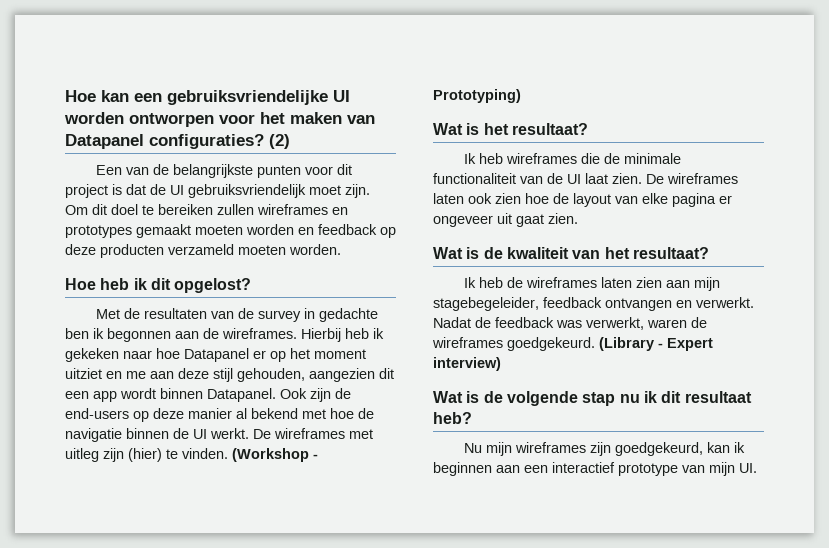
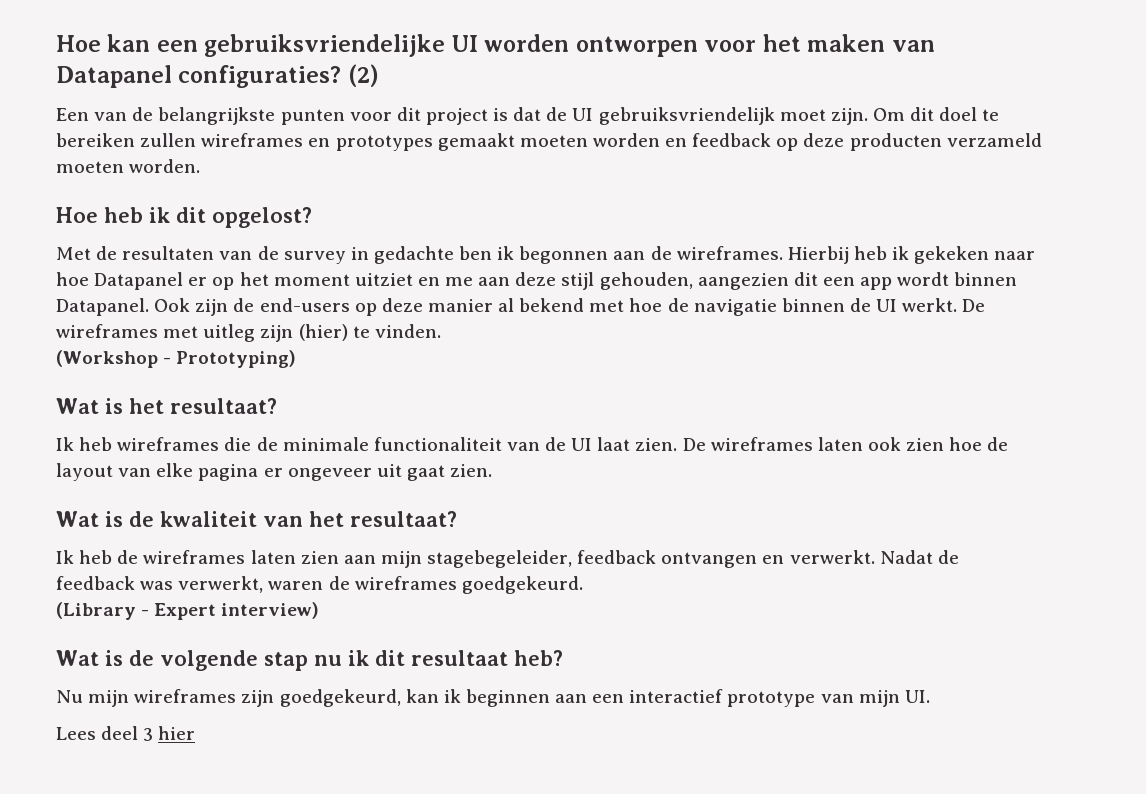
- De wireframes met uitleg zijn (hier) te vinden. (Workshop - Prototyping)
+ De wireframes met uitleg zijn (hier) te vinden.
+ (Workshop - Prototyping)
- Nadat de feedback was verwerkt, waren de wireframes goedgekeurd. (Library - Expert interview)
+ Nadat de feedback was verwerkt, waren de wireframes goedgekeurd.
+ (Library - Expert interview)
+ Lees deel 3 hier

